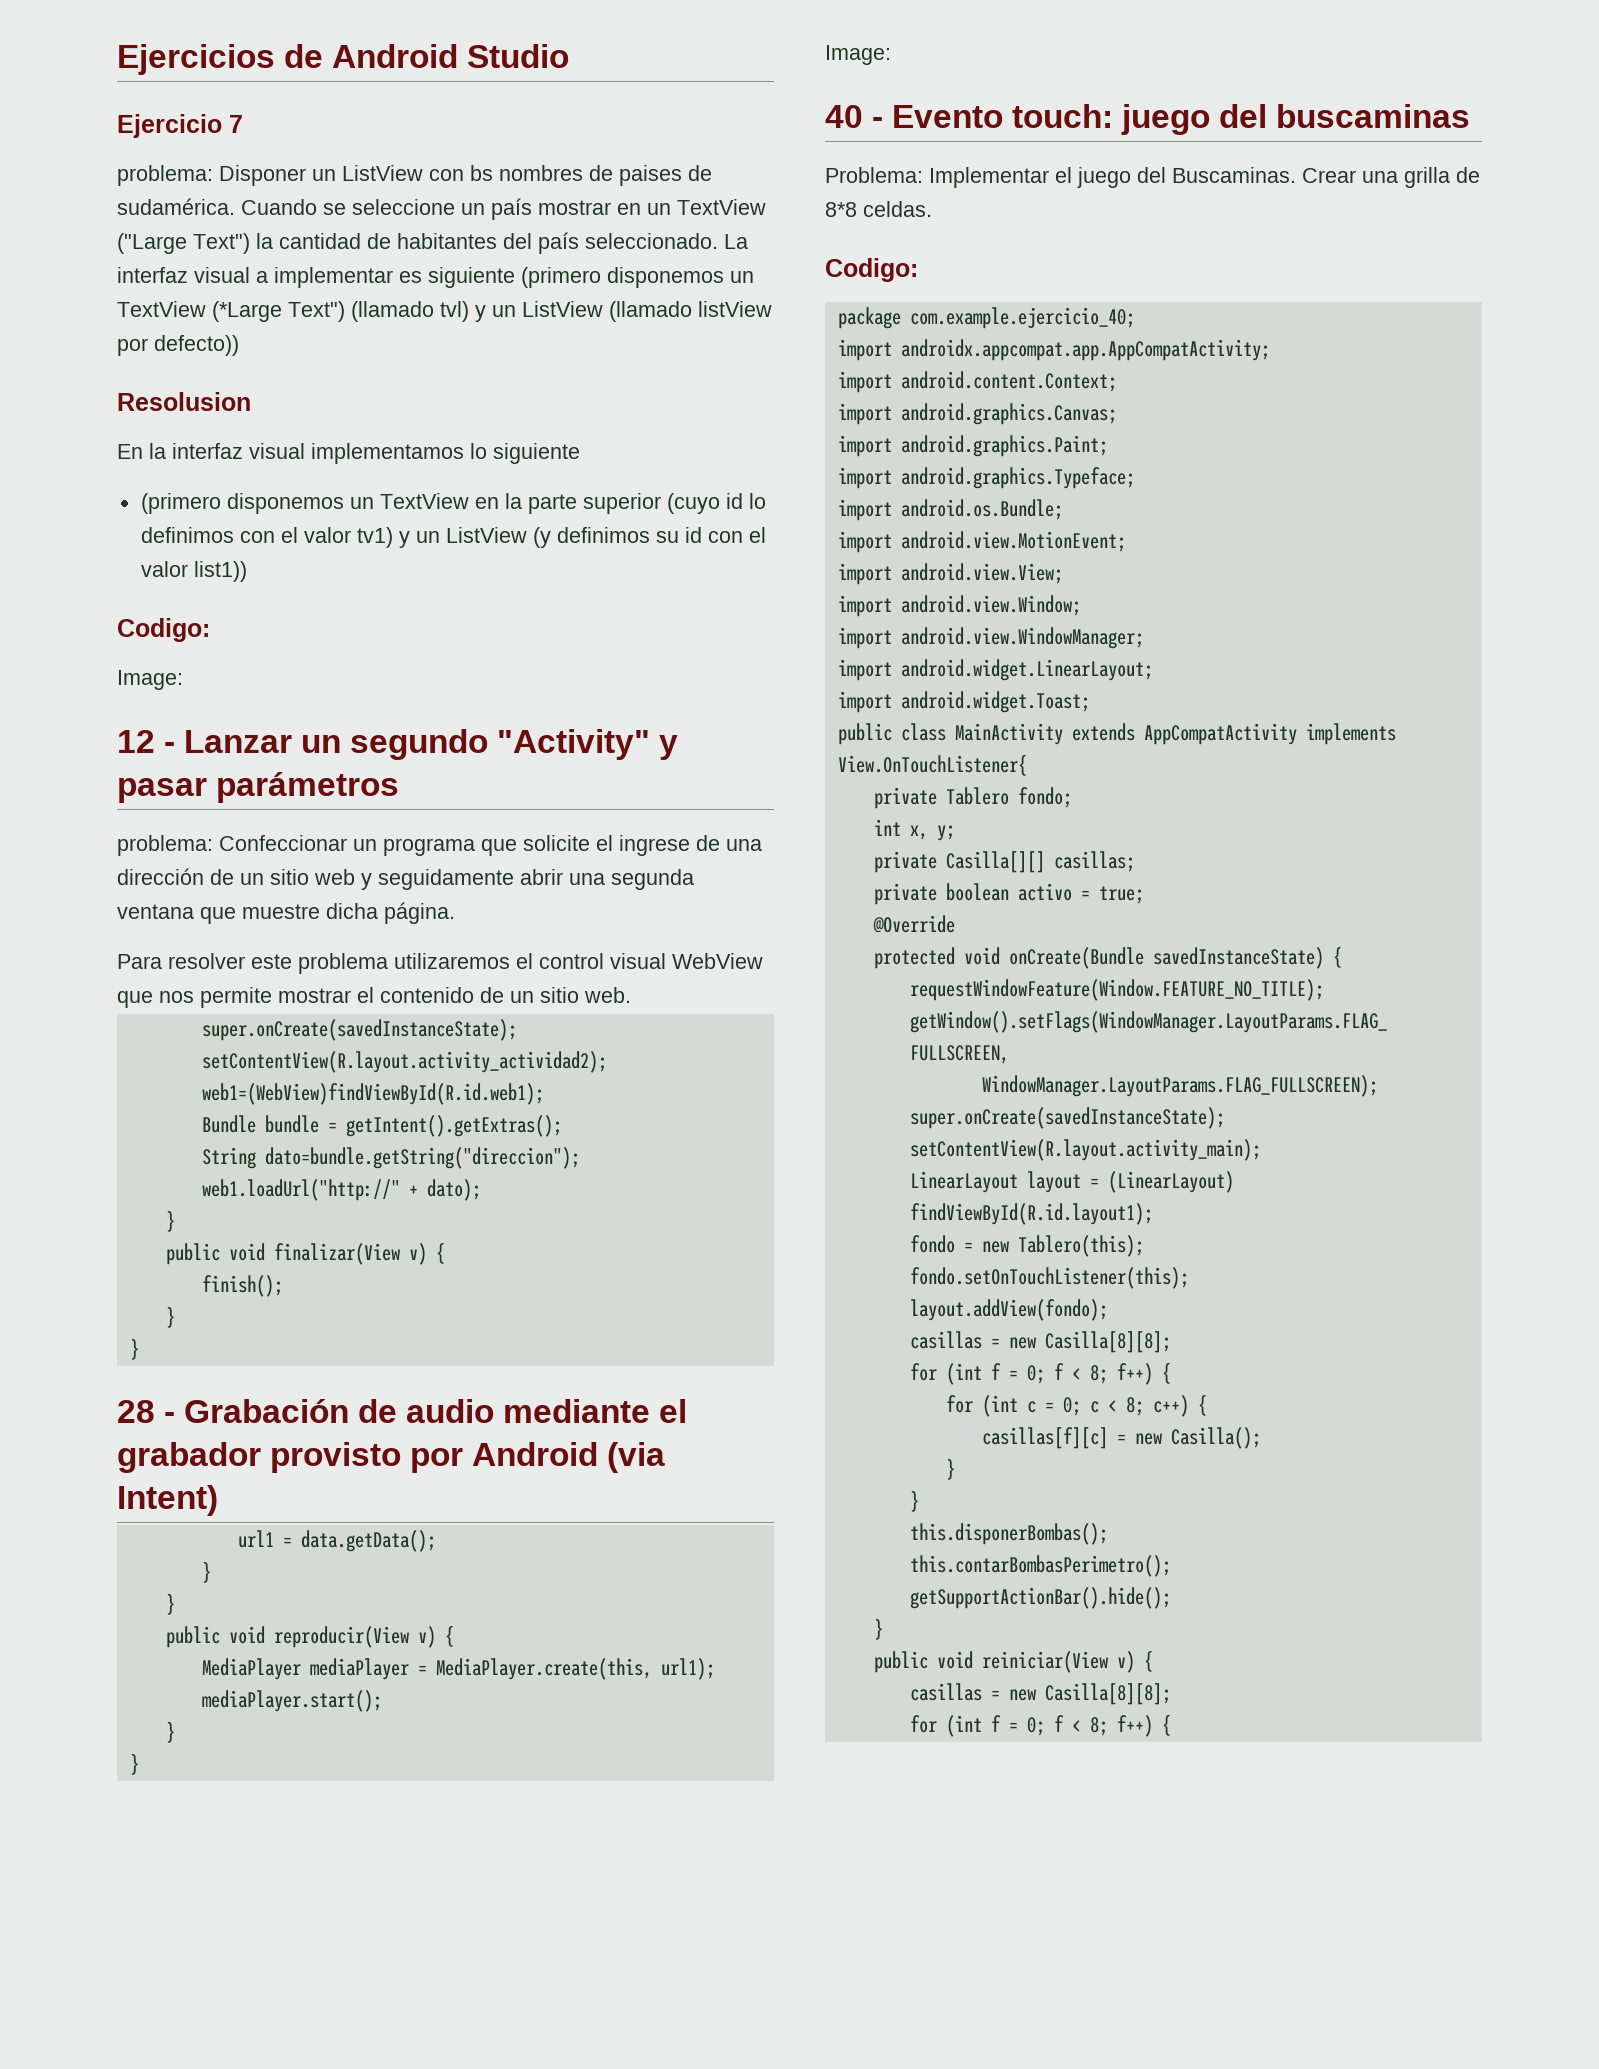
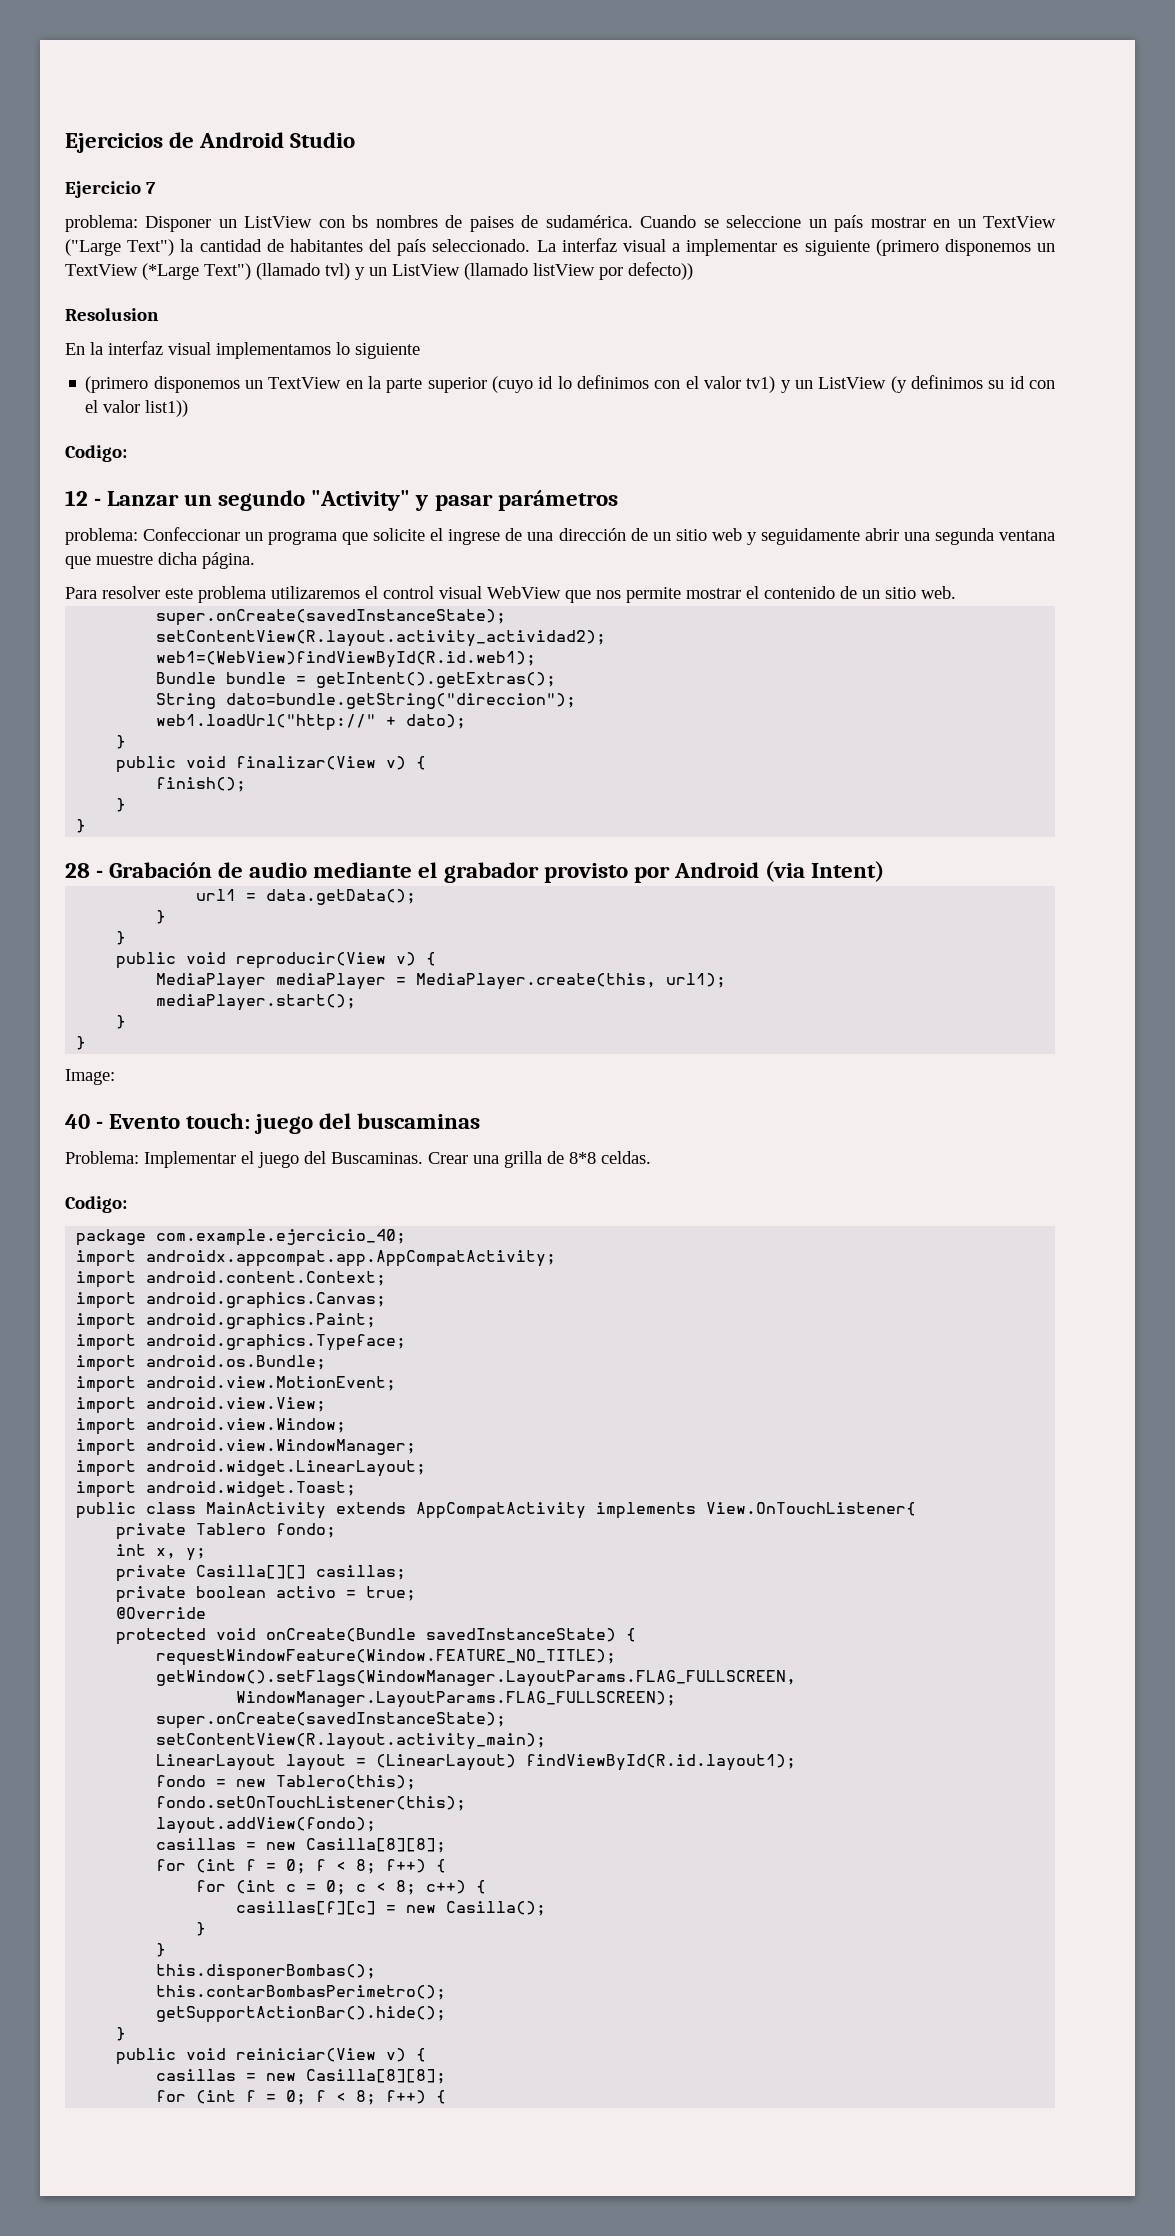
  (primero disponemos un TextView en la parte superior (cuyo id lo definimos con el valor tv1) y un ListView (y definimos su id con el valor list1))
  Codigo:
- Image:

